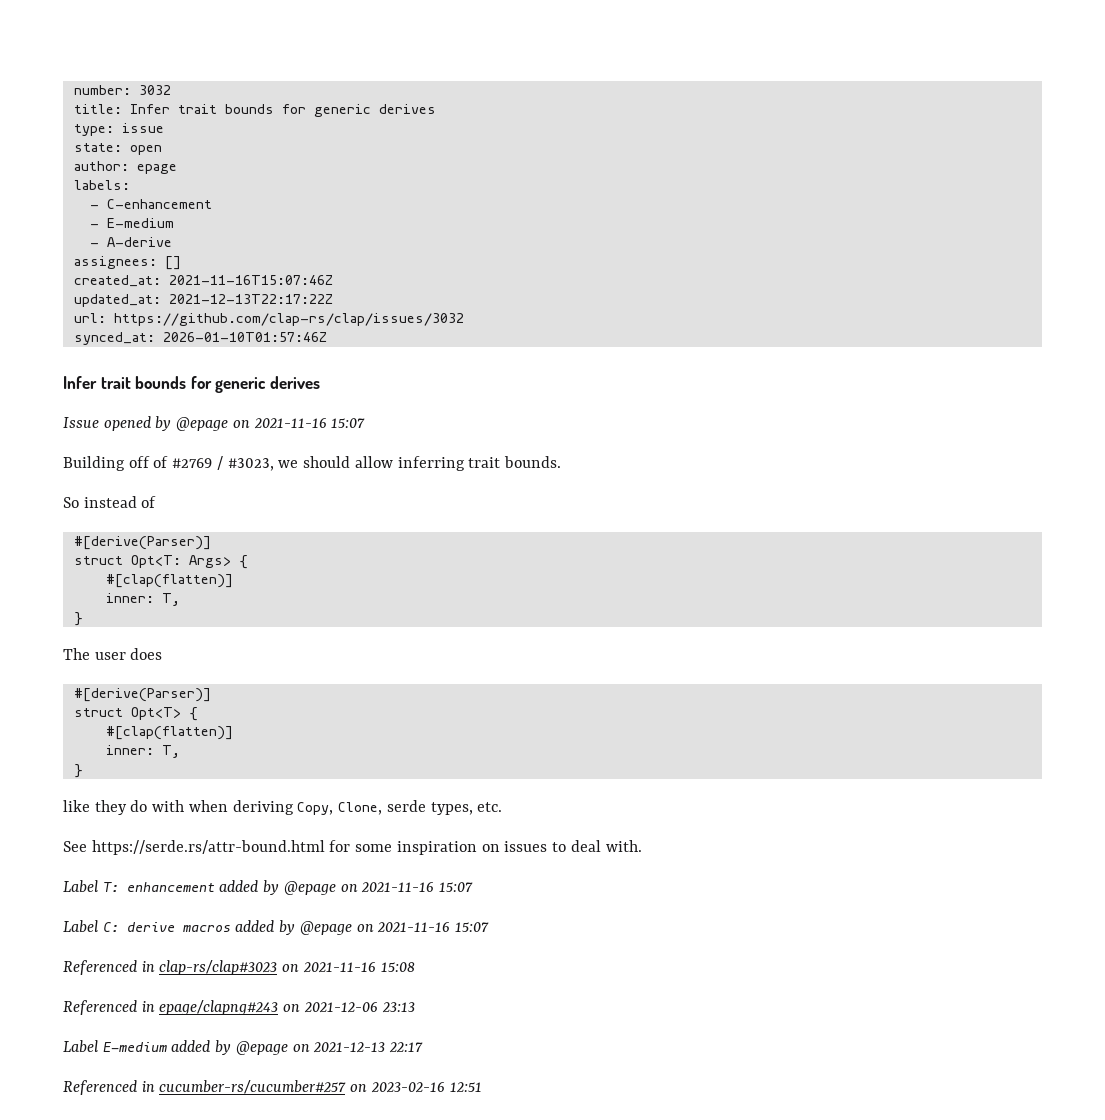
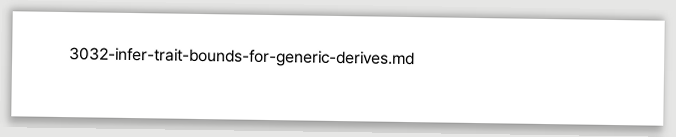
- number: 3032
- title: Infer trait bounds for generic derives
- type: issue
- state: open
- author: epage
- labels:
- - C-enhancement
- - E-medium
- - A-derive
- assignees: []
- created_at: 2021-11-16T15:07:46Z
- updated_at: 2021-12-13T22:17:22Z
- url: https://github.com/clap-rs/clap/issues/3032
- synced_at: 2026-01-10T01:57:46Z
- Infer trait bounds for generic derives
- Issue opened by @epage on 2021-11-16 15:07
- Building off of #2769 / #3023, we should allow inferring trait bounds.
- So instead of
- #[derive(Parser)]
- struct Opt<T: Args> {
- #[clap(flatten)]
- inner: T,
- }
- The user does
- #[derive(Parser)]
- struct Opt<T> {
- #[clap(flatten)]
- inner: T,
- }
- like they do with when deriving Copy, Clone, serde types, etc.
- See https://serde.rs/attr-bound.html for some inspiration on issues to deal with.
- Label T: enhancement added by @epage on 2021-11-16 15:07
- Label C: derive macros added by @epage on 2021-11-16 15:07
- Referenced in clap-rs/clap#3023 on 2021-11-16 15:08
- Referenced in epage/clapng#243 on 2021-12-06 23:13
- Label E-medium added by @epage on 2021-12-13 22:17
- Referenced in cucumber-rs/cucumber#257 on 2023-02-16 12:51
+ 3032-infer-trait-bounds-for-generic-derives.md

